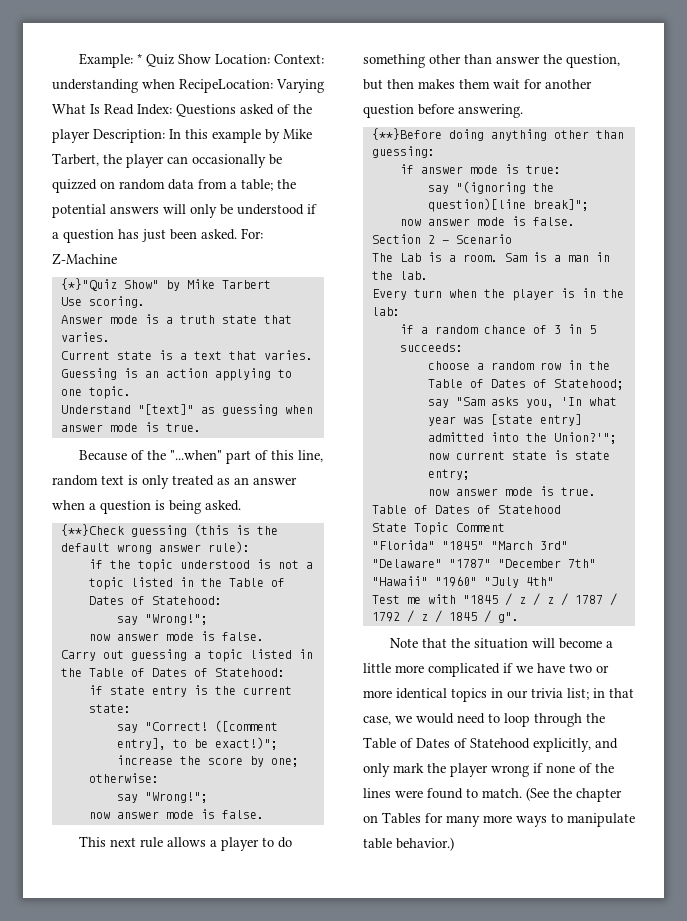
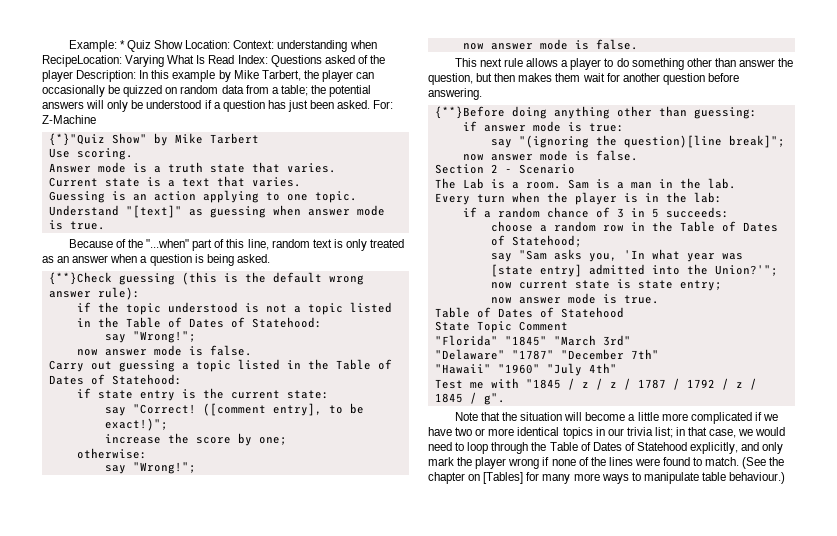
- (See the chapter on Tables for many more ways to manipulate table behavior.)
+ (See the chapter on [Tables] for many more ways to manipulate table behaviour.)

